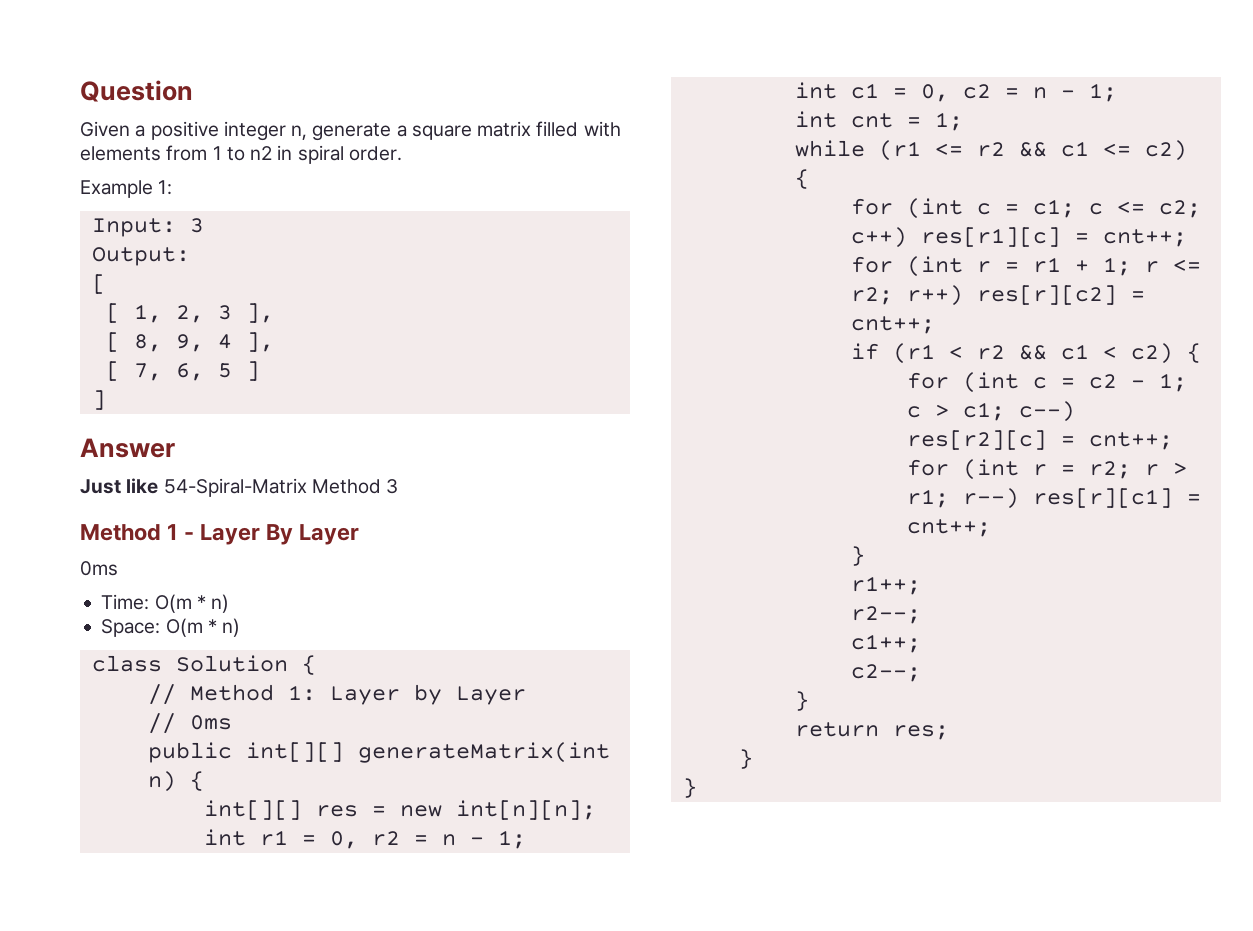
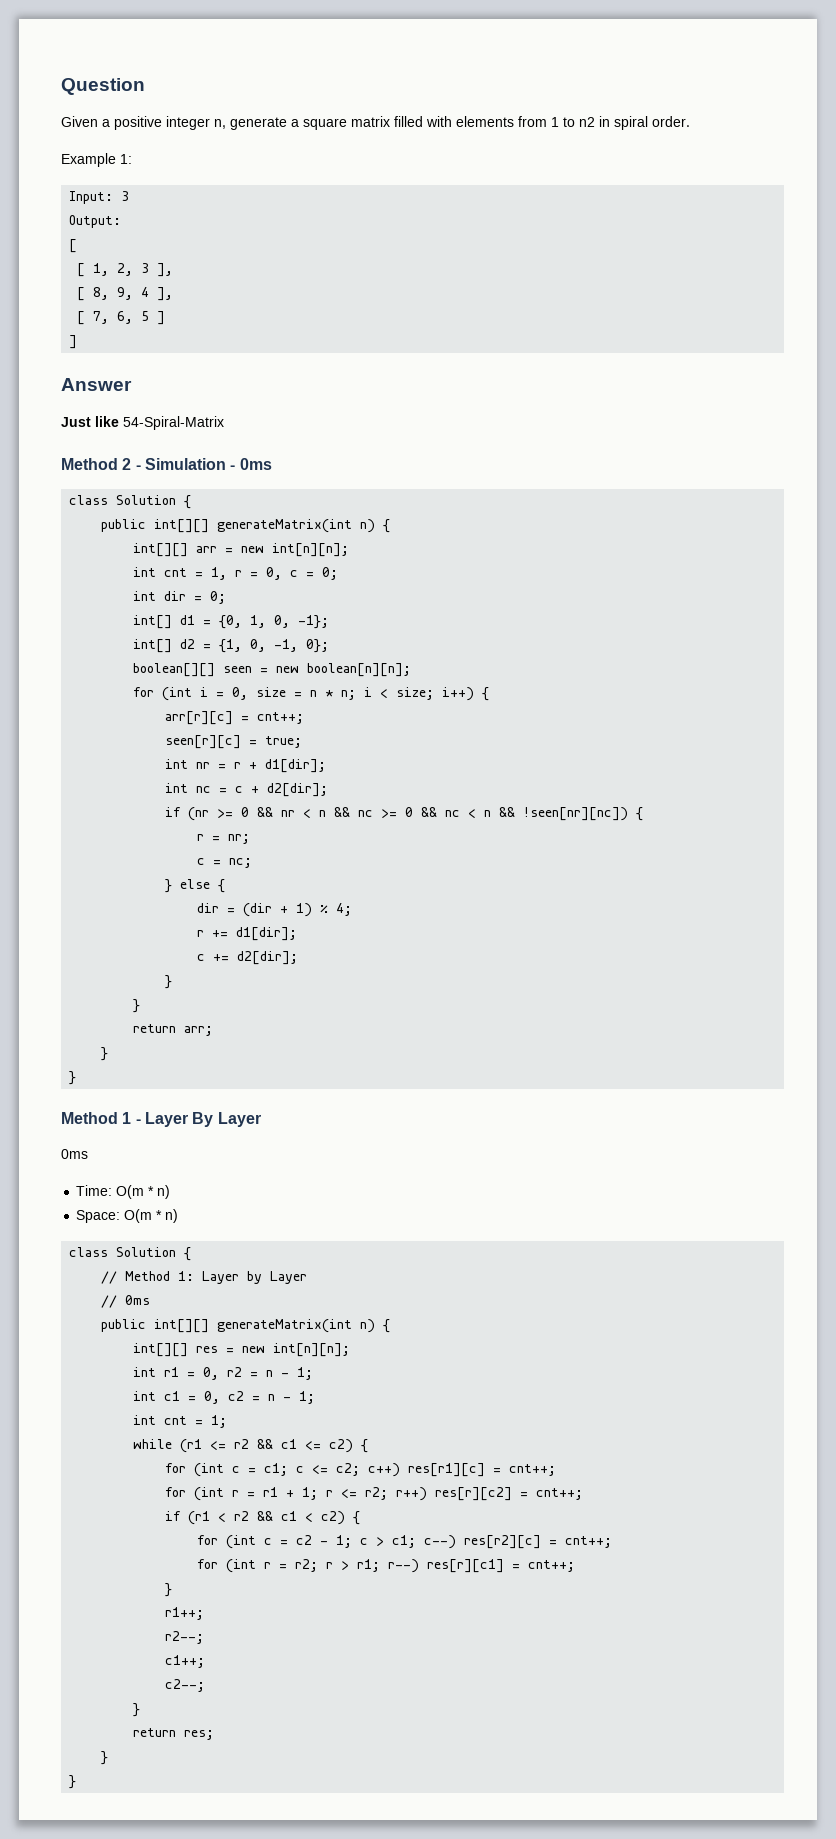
- Just like 54-Spiral-Matrix Method 3
+ Just like 54-Spiral-Matrix
+ Method 2 - Simulation - 0ms
+ class Solution {
+ public int[][] generateMatrix(int n) {
+ int[][] arr = new int[n][n];
+ int cnt = 1, r = 0, c = 0;
+ int dir = 0;
+ int[] d1 = {0, 1, 0, -1};
+ int[] d2 = {1, 0, -1, 0};
+ boolean[][] seen = new boolean[n][n];
+ for (int i = 0, size = n * n; i < size; i++) {
+ arr[r][c] = cnt++;
+ seen[r][c] = true;
+ int nr = r + d1[dir];
+ int nc = c + d2[dir];
+ if (nr >= 0 && nr < n && nc >= 0 && nc < n && !seen[nr][nc]) {
+ r = nr;
+ c = nc;
+ } else {
+ dir = (dir + 1) % 4;
+ r += d1[dir];
+ c += d2[dir];
+ }
+ }
+ return arr;
+ }
+ }

